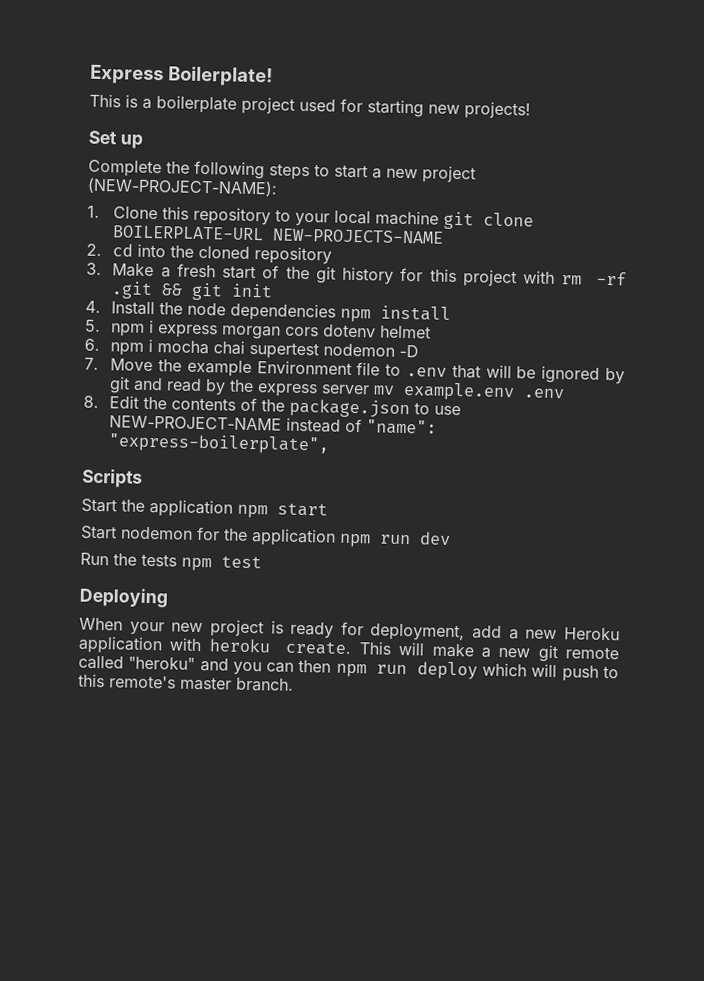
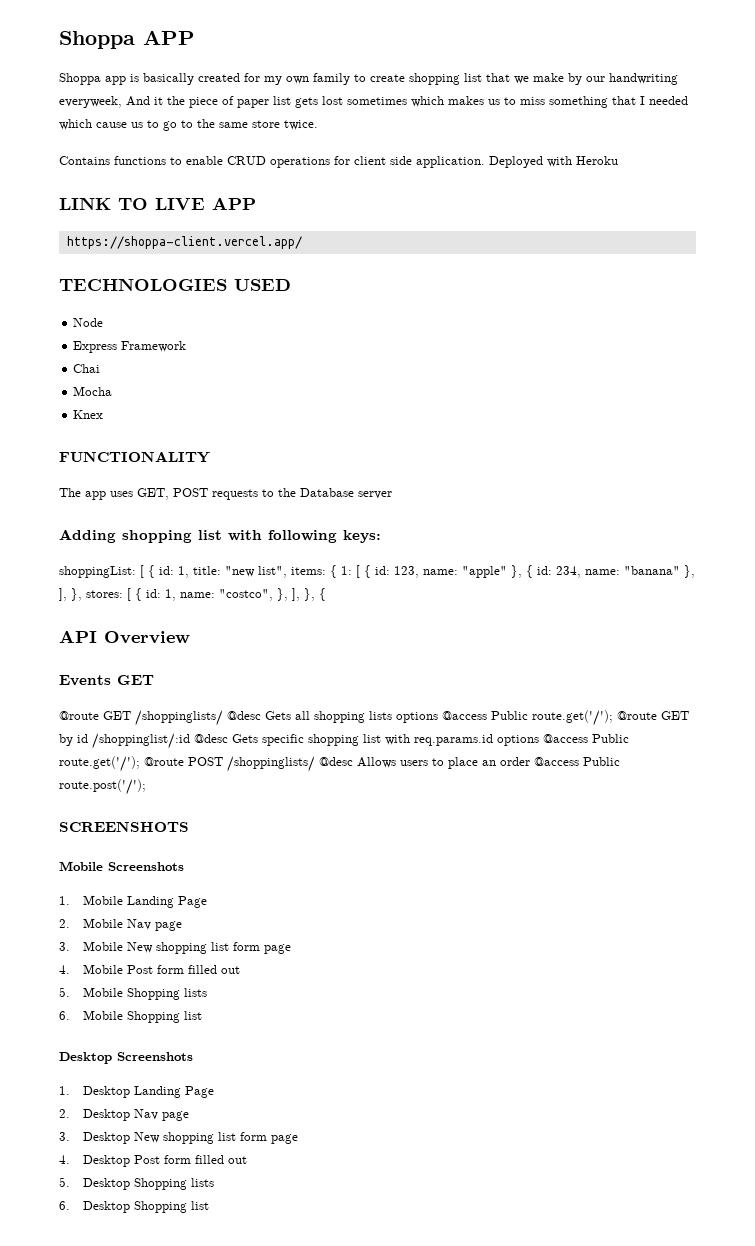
- Express Boilerplate!
- This is a boilerplate project used for starting new projects!
- Set up
- Complete the following steps to start a new project (NEW-PROJECT-NAME):
- 1. Clone this repository to your local machine git clone BOILERPLATE-URL NEW-PROJECTS-NAME
- 2. cd into the cloned repository
- 3. Make a fresh start of the git history for this project with rm -rf .git && git init
- 4. Install the node dependencies npm install
- 5. npm i express morgan cors dotenv helmet
- 6. npm i mocha chai supertest nodemon -D
- 7. Move the example Environment file to .env that will be ignored by git and read by the express server mv example.env .env
- 8. Edit the contents of the package.json to use NEW-PROJECT-NAME instead of "name": "express-boilerplate",
- Scripts
- Start the application npm start
- Start nodemon for the application npm run dev
- Run the tests npm test
- Deploying
- When your new project is ready for deployment, add a new Heroku application with heroku create. This will make a new git remote called "heroku" and you can then npm run deploy which will push to this remote's master branch.
+ Shoppa APP
+ Shoppa app is basically created for my own family to create shopping list that we make by our handwriting everyweek, And it the piece of paper list gets lost sometimes which makes us to miss something that I needed which cause us to go to the same store twice.
+ Contains functions to enable CRUD operations for client side application. Deployed with Heroku
+ LINK TO LIVE APP
+ https://shoppa-client.vercel.app/
+ TECHNOLOGIES USED
+ Node
+ Express Framework
+ Chai
+ Mocha
+ Knex
+ FUNCTIONALITY
+ The app uses GET, POST requests to the Database server
+ Adding shopping list with following keys:
+ shoppingList: [ { id: 1, title: "new list", items: { 1: [ { id: 123, name: "apple" }, { id: 234, name: "banana" }, ], }, stores: [ { id: 1, name: "costco", }, ], }, {
+ API Overview
+ Events GET
+ @route GET /shoppinglists/ @desc Gets all shopping lists options @access Public route.get('/'); @route GET by id /shoppinglist/:id @desc Gets specific shopping list with req.params.id options @access Public route.get('/'); @route POST /shoppinglists/ @desc Allows users to place an order @access Public route.post('/');
+ SCREENSHOTS
+ Mobile Screenshots
+ 1. Mobile Landing Page
+ 2. Mobile Nav page
+ 3. Mobile New shopping list form page
+ 4. Mobile Post form filled out
+ 5. Mobile Shopping lists
+ 6. Mobile Shopping list
+ Desktop Screenshots
+ 1. Desktop Landing Page
+ 2. Desktop Nav page
+ 3. Desktop New shopping list form page
+ 4. Desktop Post form filled out
+ 5. Desktop Shopping lists
+ 6. Desktop Shopping list

